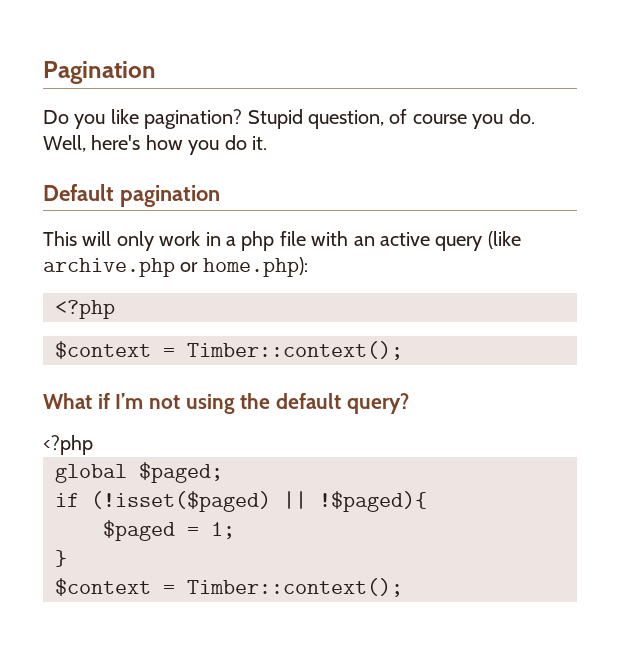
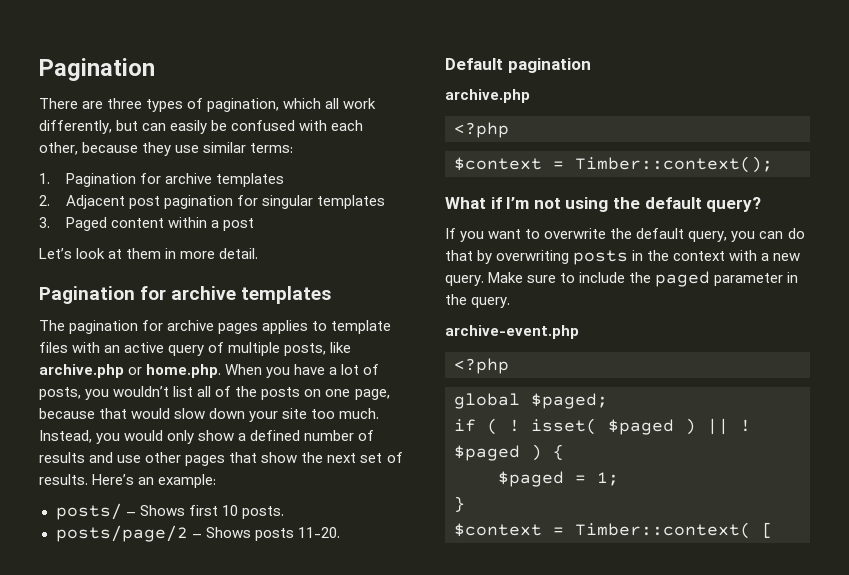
- Do you like pagination? Stupid question, of course you do. Well, here's how you do it.
+ There are three types of pagination, which all work differently, but can easily be confused with each other, because they use similar terms:
+ 1. Pagination for archive templates
+ 2. Adjacent post pagination for singular templates
+ 3. Paged content within a post
+ Let’s look at them in more detail.
+ Pagination for archive templates
+ The pagination for archive pages applies to template files with an active query of multiple posts, like archive.php or home.php. When you have a lot of posts, you wouldn’t list all of the posts on one page, because that would slow down your site too much. Instead, you would only show a defined number of results and use other pages that show the next set of results. Here’s an example:
+ posts/ – Shows first 10 posts.
+ posts/page/2 – Shows posts 11-20.
  Default pagination
- This will only work in a php file with an active query (like archive.php or home.php):
+ archive.php
  What if I’m not using the default query?
+ If you want to overwrite the default query, you can do that by overwriting posts in the context with a new query. Make sure to include the paged parameter in the query.
+ archive-event.php
  <?php
  global $paged;
- if (!isset($paged) || !$paged){
+ if ( ! isset( $paged ) || ! $paged ) {
  }
- $context = Timber::context();
+ $context = Timber::context( [

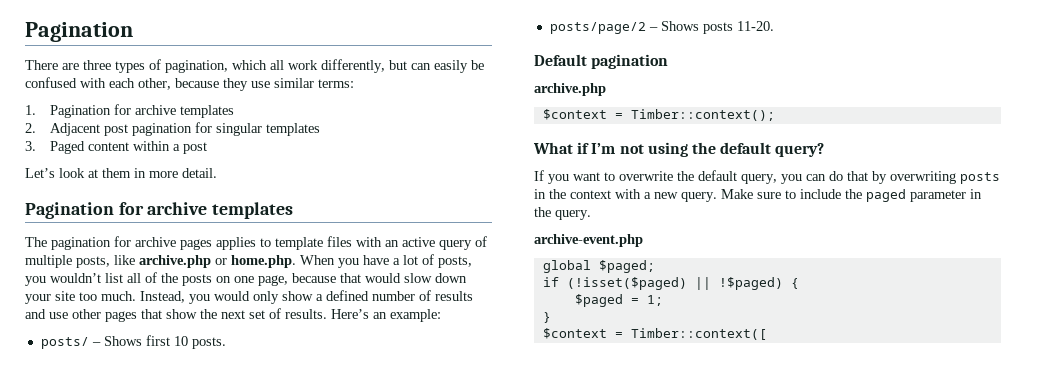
  Default pagination
  archive.php
- <?php
  archive-event.php
- <?php
- if ( ! isset( $paged ) || ! $paged ) {
+ if (!isset($paged) || !$paged) {
- $context = Timber::context( [
+ $context = Timber::context([

